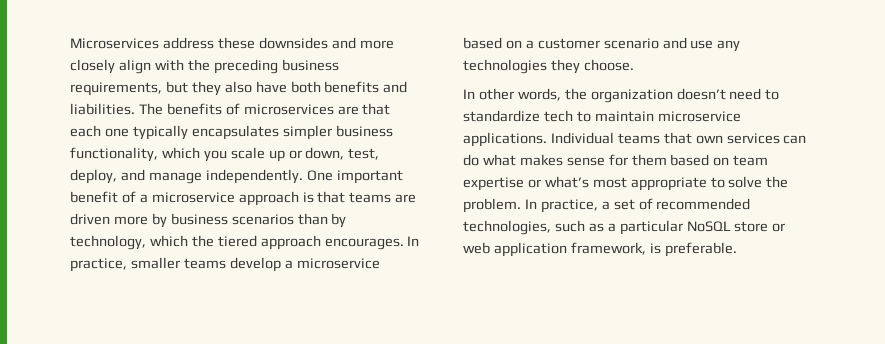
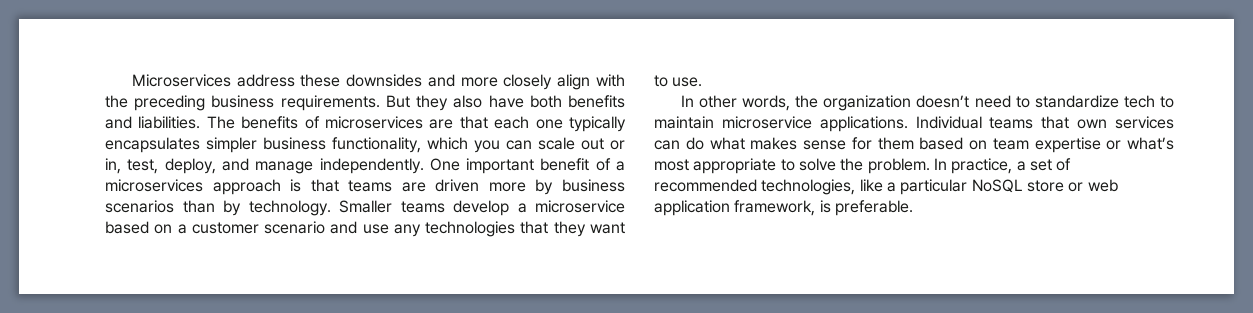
- Microservices address these downsides and more closely align with the preceding business requirements, but they also have both benefits and liabilities.
+ Microservices address these downsides and more closely align with the preceding business requirements. But they also have both benefits and liabilities.
- The benefits of microservices are that each one typically encapsulates simpler business functionality, which you scale up or down, test, deploy, and manage independently.
+ The benefits of microservices are that each one typically encapsulates simpler business functionality, which you can scale out or in, test, deploy, and manage independently.
- One important benefit of a microservice approach is that teams are driven more by business scenarios than by technology, which the tiered approach encourages. In practice, smaller teams develop a microservice based on a customer scenario and use any technologies they choose.
+ One important benefit of a microservices approach is that teams are driven more by business scenarios than by technology. Smaller teams develop a microservice based on a customer scenario and use any technologies that they want to use.
- In practice, a set of recommended technologies, such as a particular NoSQL store or web application framework, is preferable.
+ In practice, a set of recommended technologies, like a particular NoSQL store or web application framework, is preferable.

